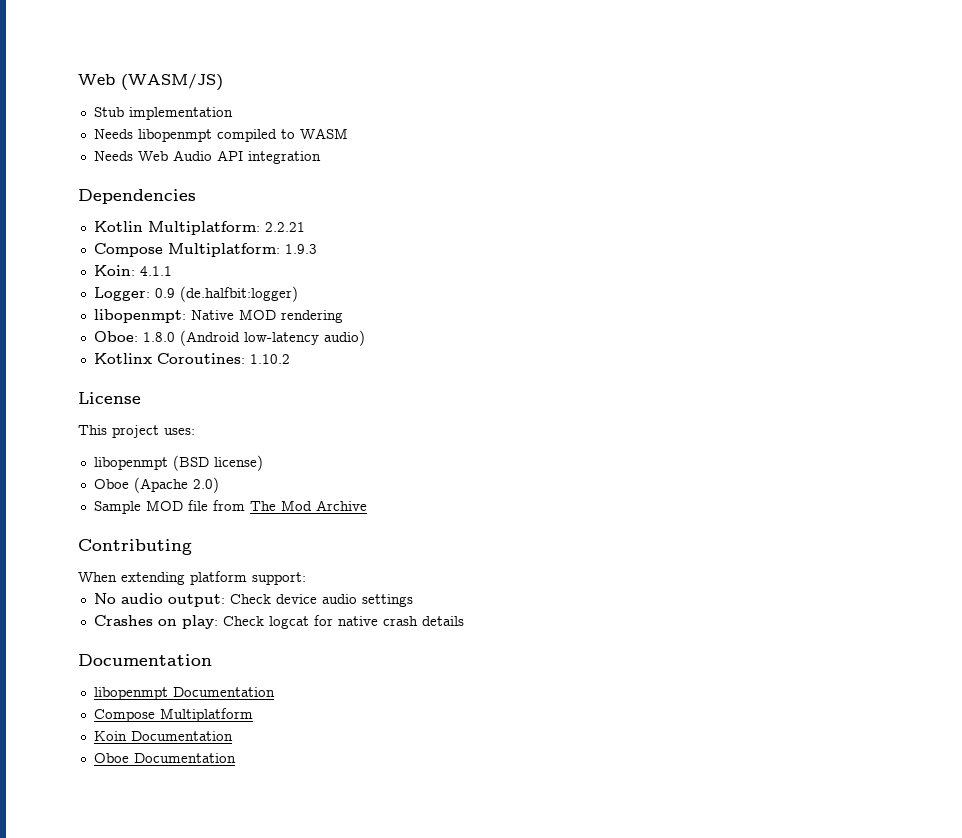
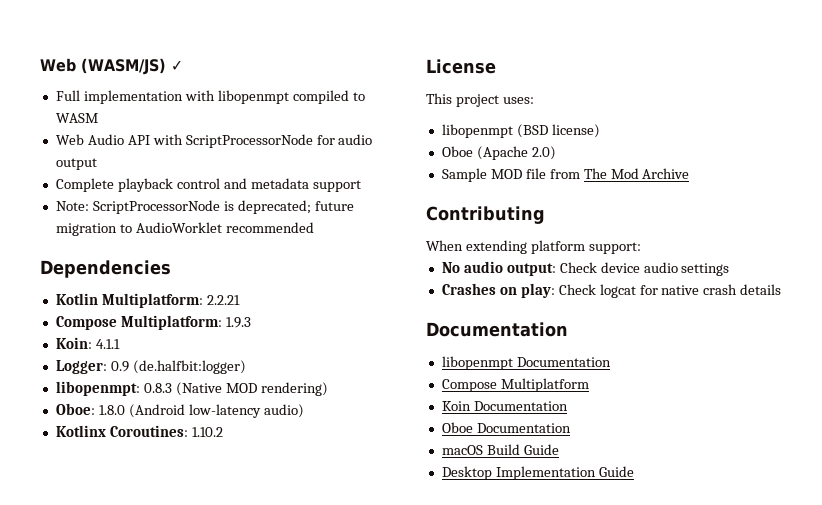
- Web (WASM/JS)
- Stub implementation
- Needs libopenmpt compiled to WASM
+ Web (WASM/JS) ✓
+ Full implementation with libopenmpt compiled to WASM
- Needs Web Audio API integration
+ Web Audio API with ScriptProcessorNode for audio output
+ Complete playback control and metadata support
+ Note: ScriptProcessorNode is deprecated; future migration to AudioWorklet recommended
- libopenmpt: Native MOD rendering
+ libopenmpt: 0.8.3 (Native MOD rendering)
+ macOS Build Guide
+ Desktop Implementation Guide

